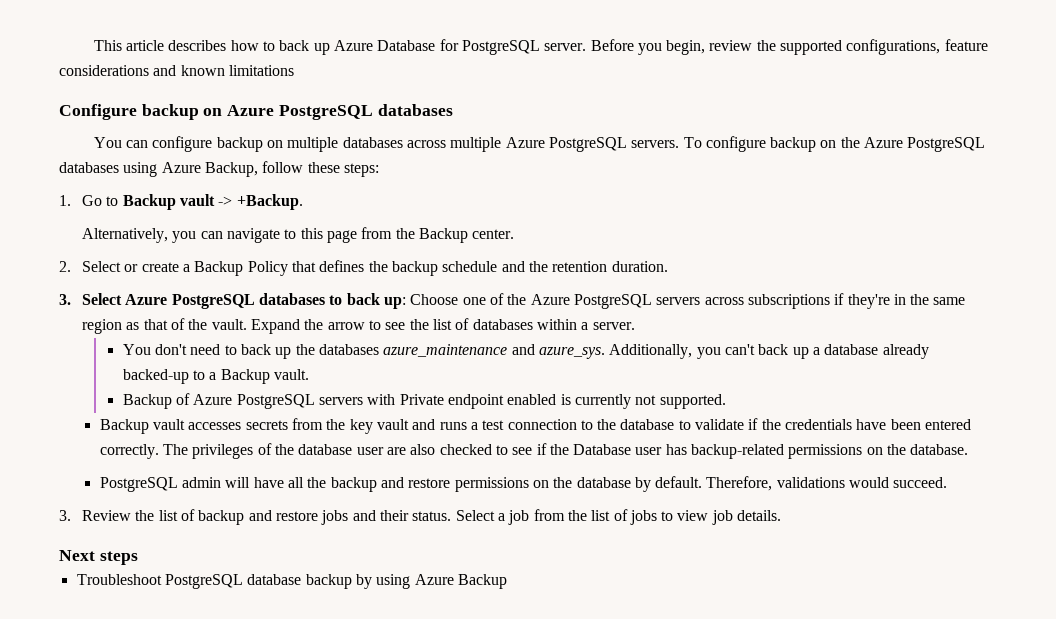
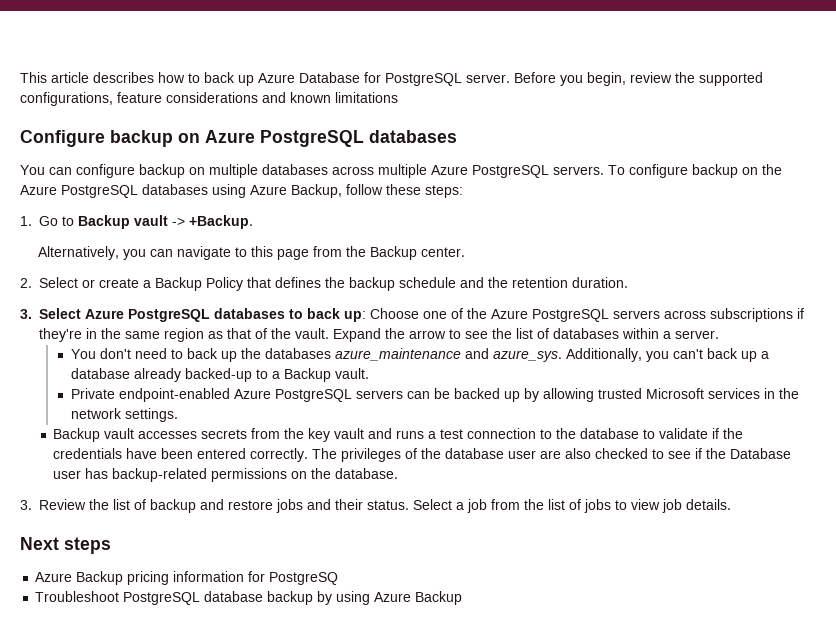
- Backup of Azure PostgreSQL servers with Private endpoint enabled is currently not supported.
+ Private endpoint-enabled Azure PostgreSQL servers can be backed up by allowing trusted Microsoft services in the network settings.
- PostgreSQL admin will have all the backup and restore permissions on the database by default. Therefore, validations would succeed.
+ Azure Backup pricing information for PostgreSQ

